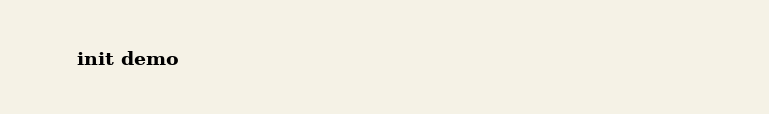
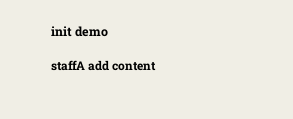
+ staffA add content

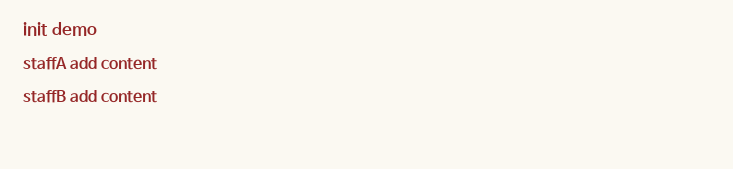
+ staffB add content

